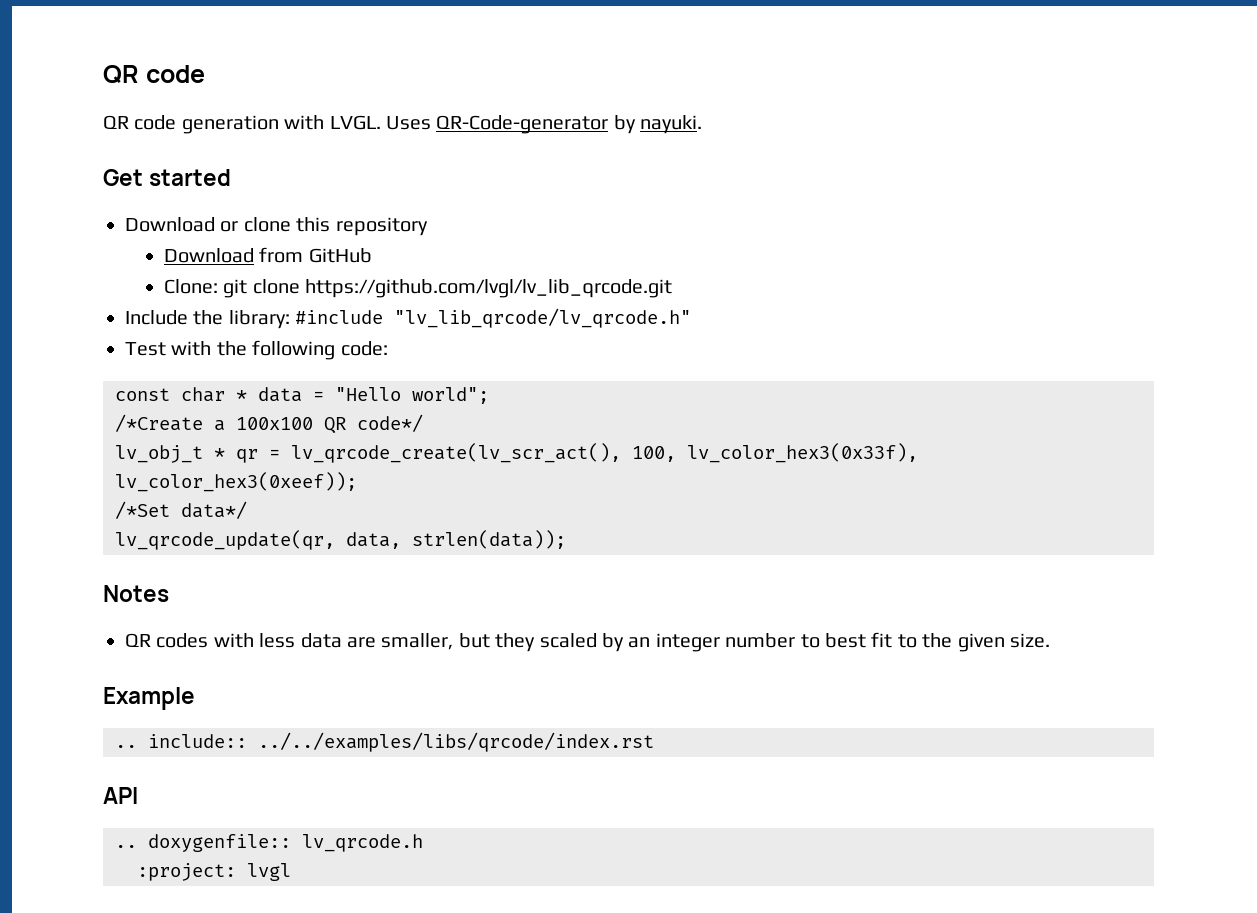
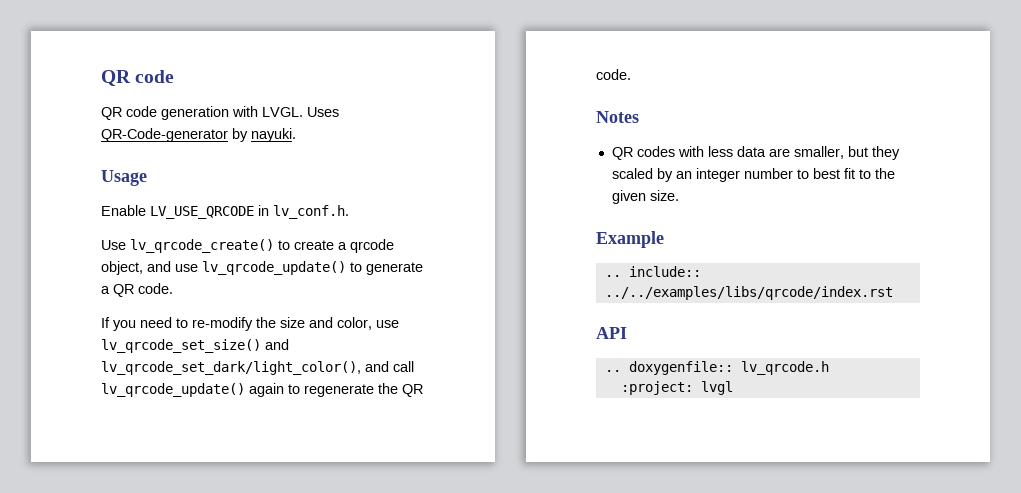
- Get started
- Download or clone this repository
- Download from GitHub
- Clone: git clone https://github.com/lvgl/lv_lib_qrcode.git
- Include the library: #include "lv_lib_qrcode/lv_qrcode.h"
- Test with the following code:
- const char * data = "Hello world";
- /*Create a 100x100 QR code*/
- lv_obj_t * qr = lv_qrcode_create(lv_scr_act(), 100, lv_color_hex3(0x33f), lv_color_hex3(0xeef));
- /*Set data*/
- lv_qrcode_update(qr, data, strlen(data));
+ Usage
+ Enable LV_USE_QRCODE in lv_conf.h.
+ Use lv_qrcode_create() to create a qrcode object, and use lv_qrcode_update() to generate a QR code.
+ If you need to re-modify the size and color, use lv_qrcode_set_size() and lv_qrcode_set_dark/light_color(), and call lv_qrcode_update() again to regenerate the QR code.

